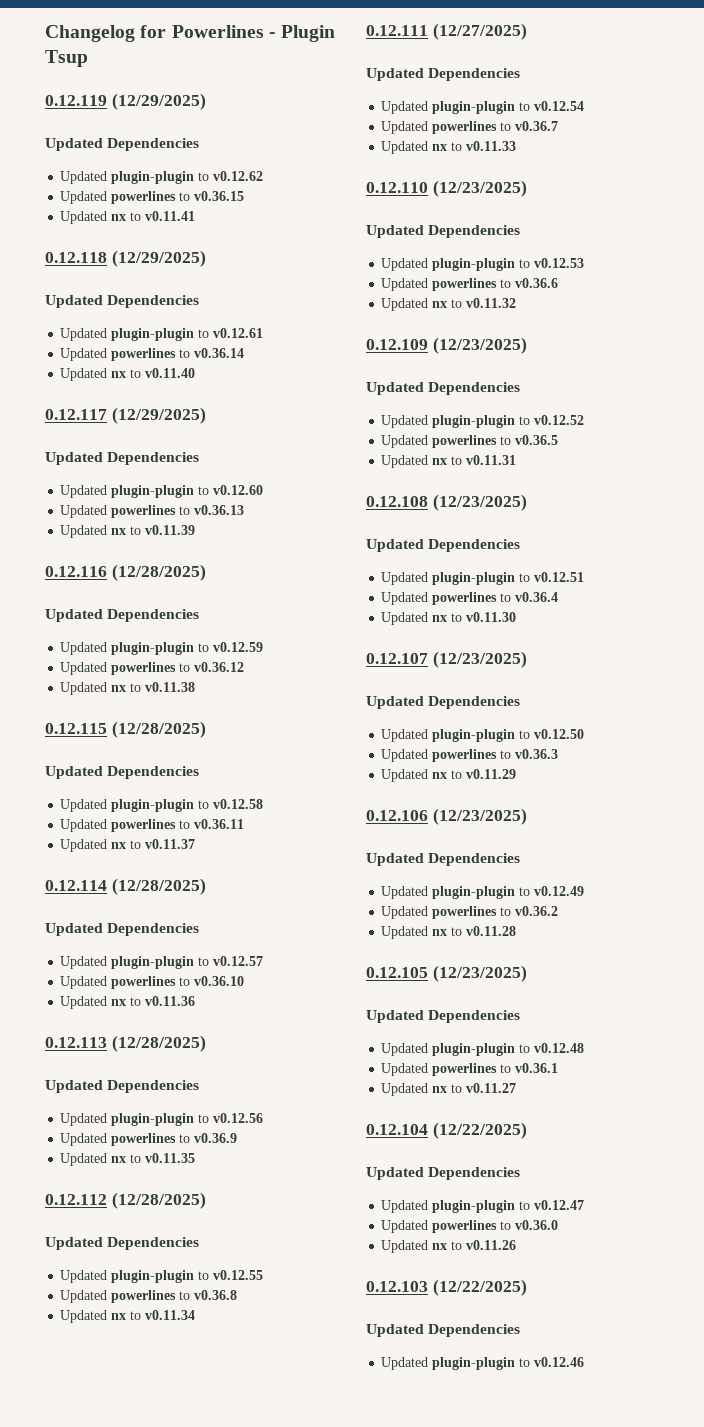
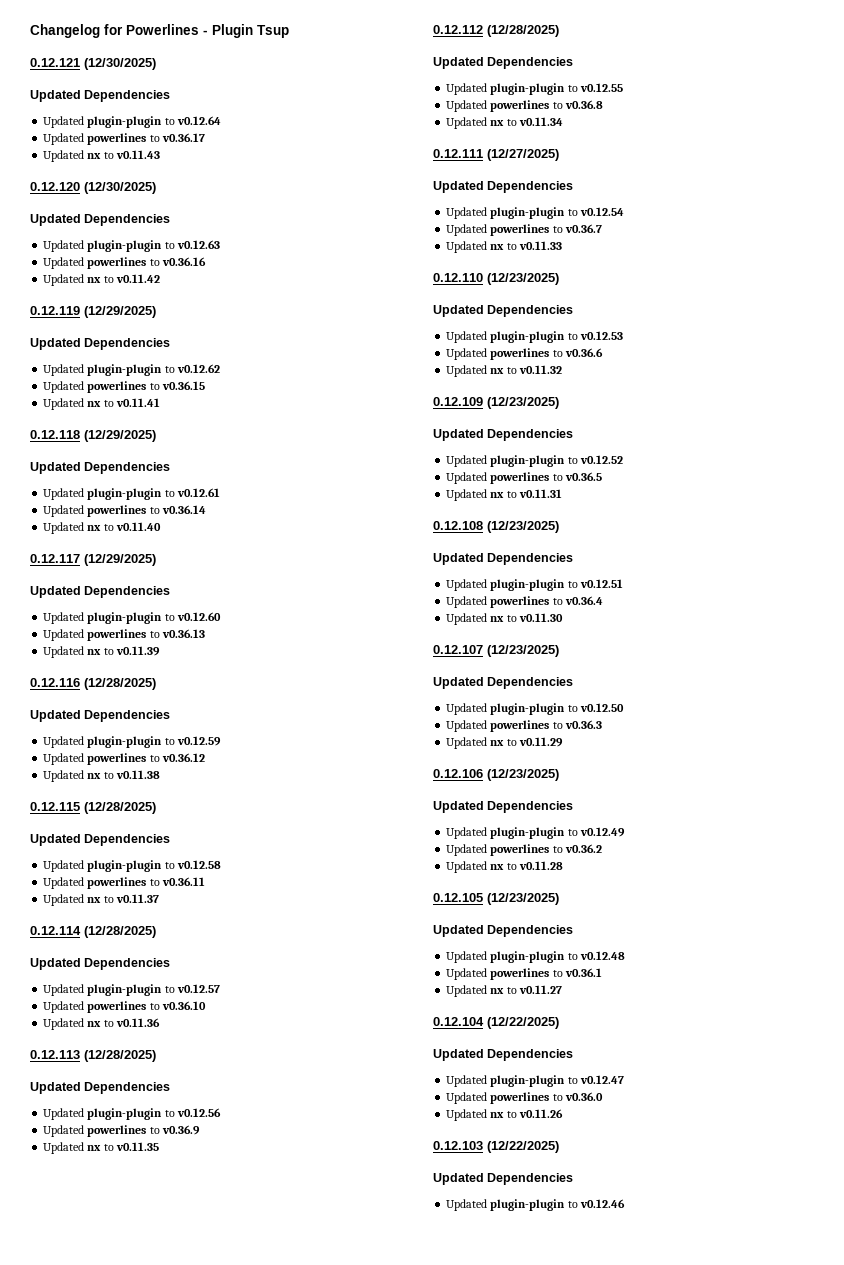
+ 0.12.121 (12/30/2025)
+ Updated Dependencies
+ Updated plugin-plugin to v0.12.64
+ Updated powerlines to v0.36.17
+ Updated nx to v0.11.43
+ 0.12.120 (12/30/2025)
+ Updated Dependencies
+ Updated plugin-plugin to v0.12.63
+ Updated powerlines to v0.36.16
+ Updated nx to v0.11.42

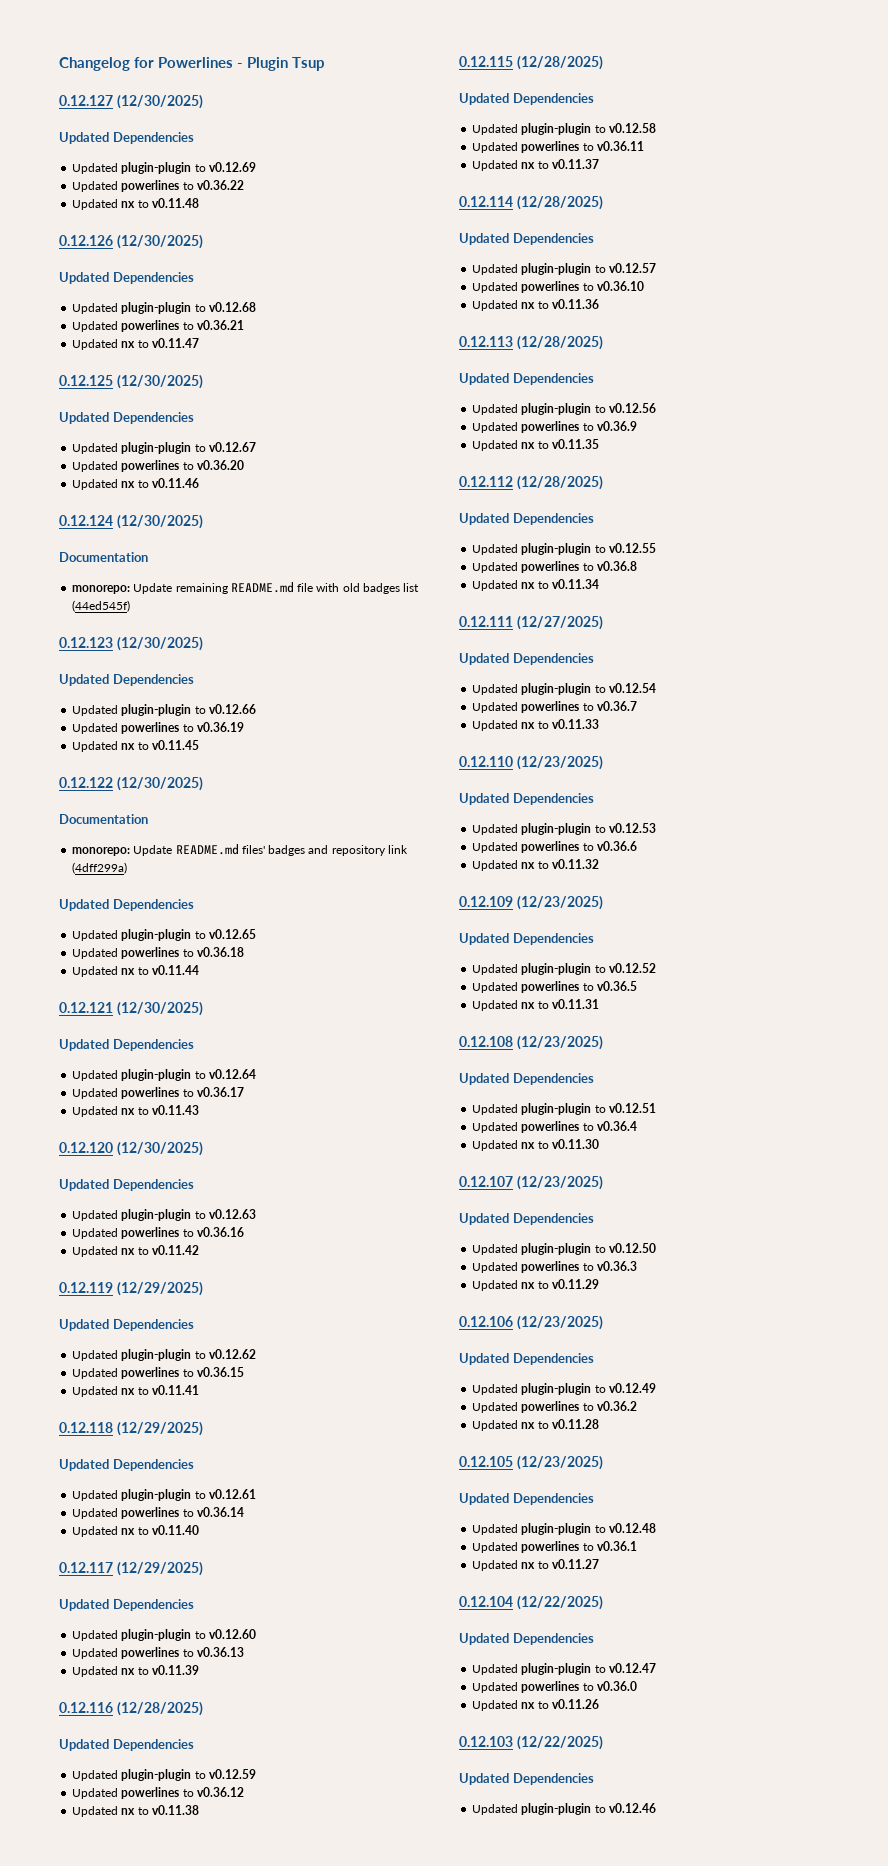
+ 0.12.127 (12/30/2025)
+ Updated Dependencies
+ Updated plugin-plugin to v0.12.69
+ Updated powerlines to v0.36.22
+ Updated nx to v0.11.48
+ 0.12.126 (12/30/2025)
+ Updated Dependencies
+ Updated plugin-plugin to v0.12.68
+ Updated powerlines to v0.36.21
+ Updated nx to v0.11.47
+ 0.12.125 (12/30/2025)
+ Updated Dependencies
+ Updated plugin-plugin to v0.12.67
+ Updated powerlines to v0.36.20
+ Updated nx to v0.11.46
+ 0.12.124 (12/30/2025)
+ Documentation
+ monorepo: Update remaining README.md file with old badges list (44ed545f)
+ 0.12.123 (12/30/2025)
+ Updated Dependencies
+ Updated plugin-plugin to v0.12.66
+ Updated powerlines to v0.36.19
+ Updated nx to v0.11.45
+ 0.12.122 (12/30/2025)
+ Documentation
+ monorepo: Update README.md files' badges and repository link (4dff299a)
+ Updated Dependencies
+ Updated plugin-plugin to v0.12.65
+ Updated powerlines to v0.36.18
+ Updated nx to v0.11.44

